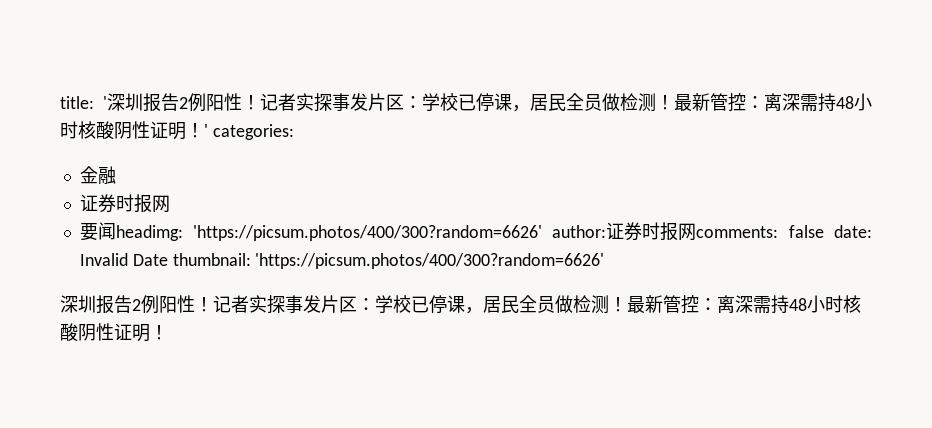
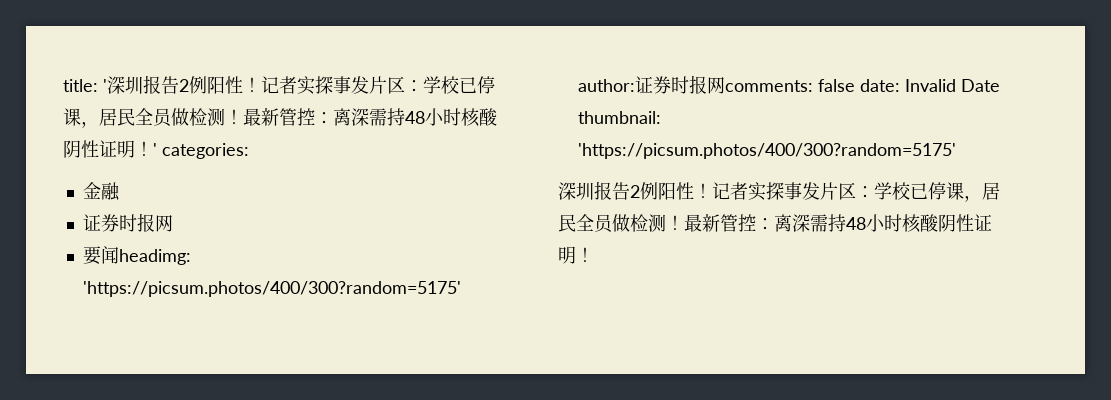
- 要闻headimg: 'https://picsum.photos/400/300?random=6626' author:证券时报网comments: false date: Invalid Date thumbnail: 'https://picsum.photos/400/300?random=6626'
+ 要闻headimg: 'https://picsum.photos/400/300?random=5175' author:证券时报网comments: false date: Invalid Date thumbnail: 'https://picsum.photos/400/300?random=5175'

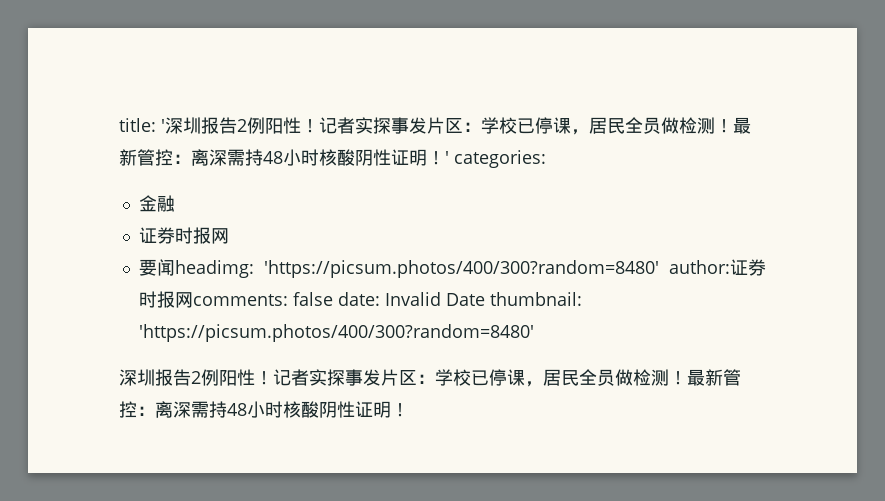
- 要闻headimg: 'https://picsum.photos/400/300?random=5175' author:证券时报网comments: false date: Invalid Date thumbnail: 'https://picsum.photos/400/300?random=5175'
+ 要闻headimg: 'https://picsum.photos/400/300?random=8480' author:证券时报网comments: false date: Invalid Date thumbnail: 'https://picsum.photos/400/300?random=8480'

